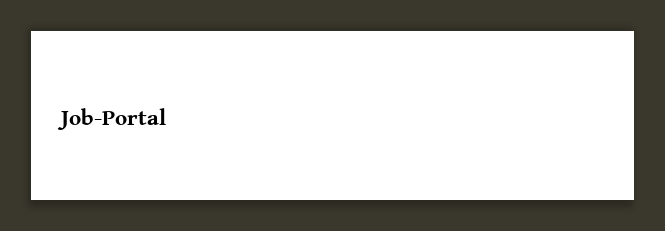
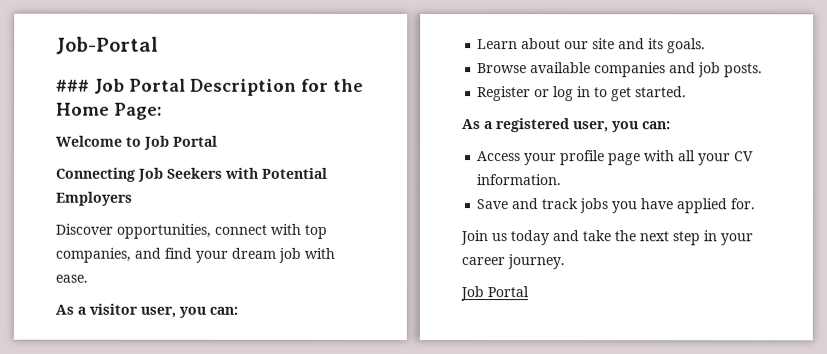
+ ### Job Portal Description for the Home Page:
+ Welcome to Job Portal
+ Connecting Job Seekers with Potential Employers
+ Discover opportunities, connect with top companies, and find your dream job with ease.
+ As a visitor user, you can:
+ Learn about our site and its goals.
+ Browse available companies and job posts.
+ Register or log in to get started.
+ As a registered user, you can:
+ Access your profile page with all your CV information.
+ Save and track jobs you have applied for.
+ Join us today and take the next step in your career journey.
+ Job Portal

